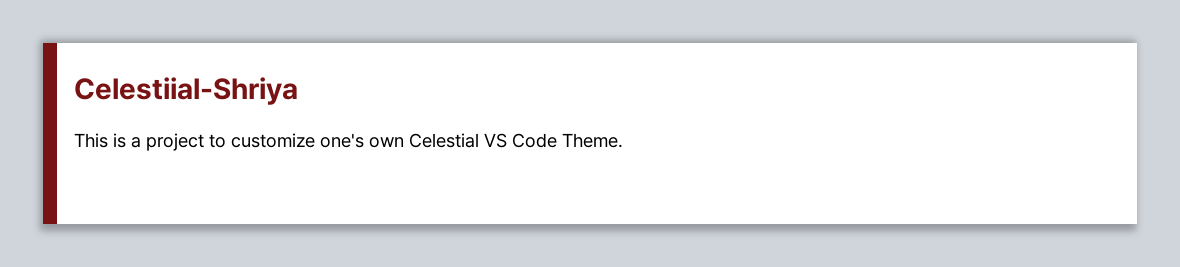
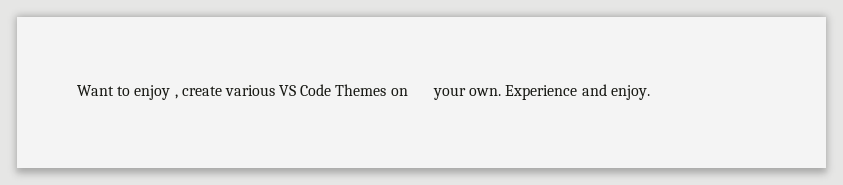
- Celestiial-Shriya
- This is a project to customize one's own Celestial VS Code Theme.
+ Want to enjoy , create various VS Code Themes on your own. Experience and enjoy.

